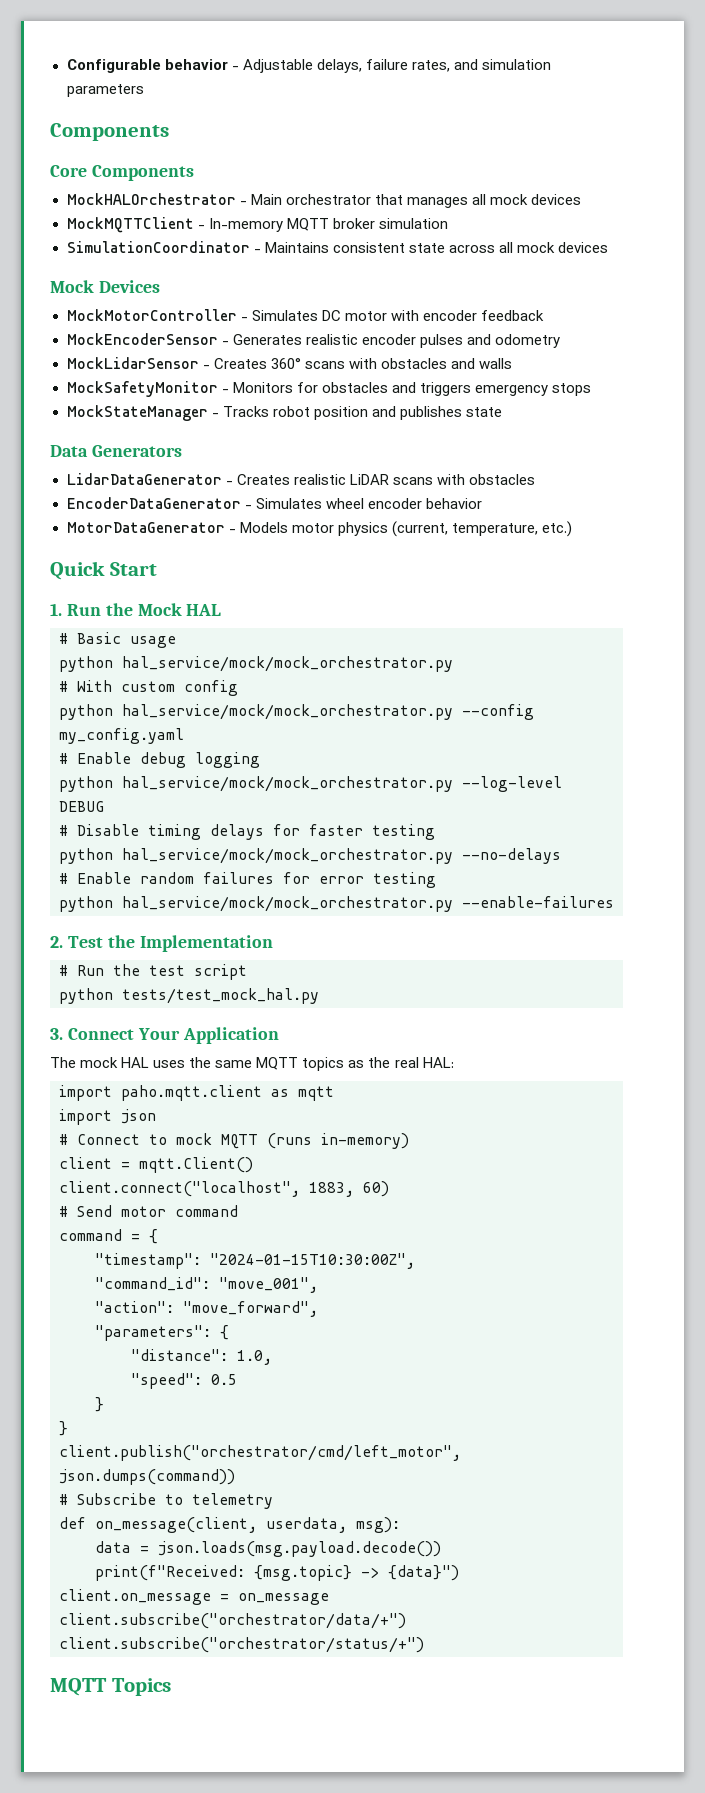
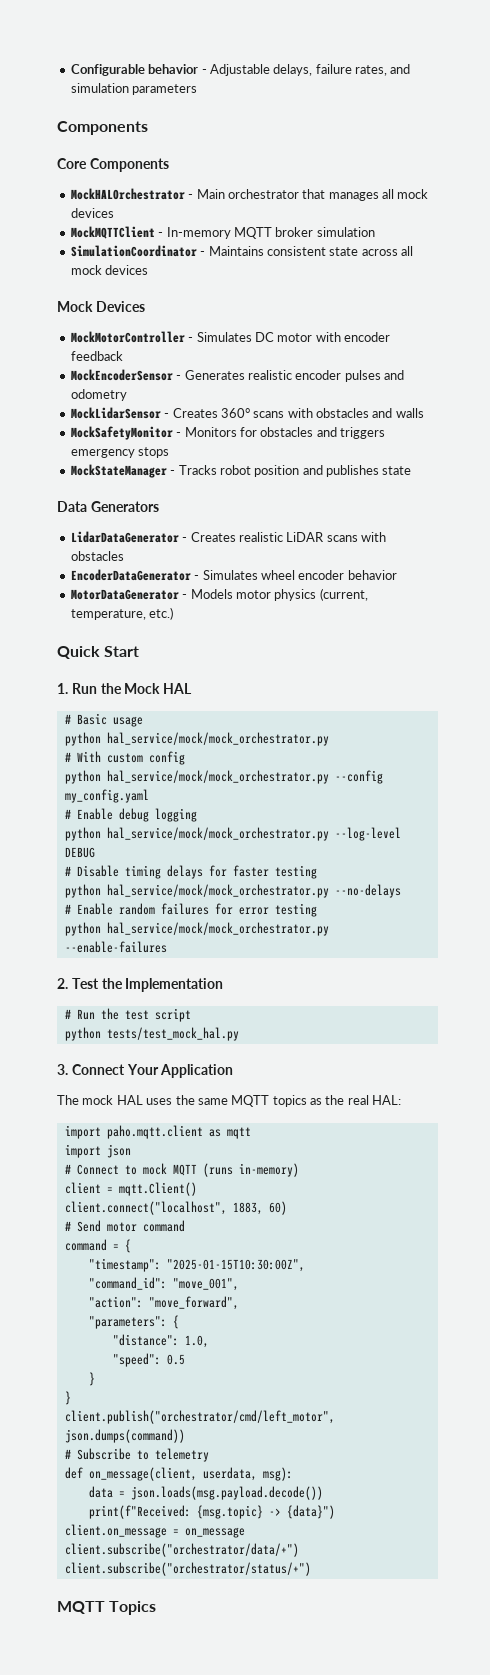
- "timestamp": "2024-01-15T10:30:00Z",
+ "timestamp": "2025-01-15T10:30:00Z",

